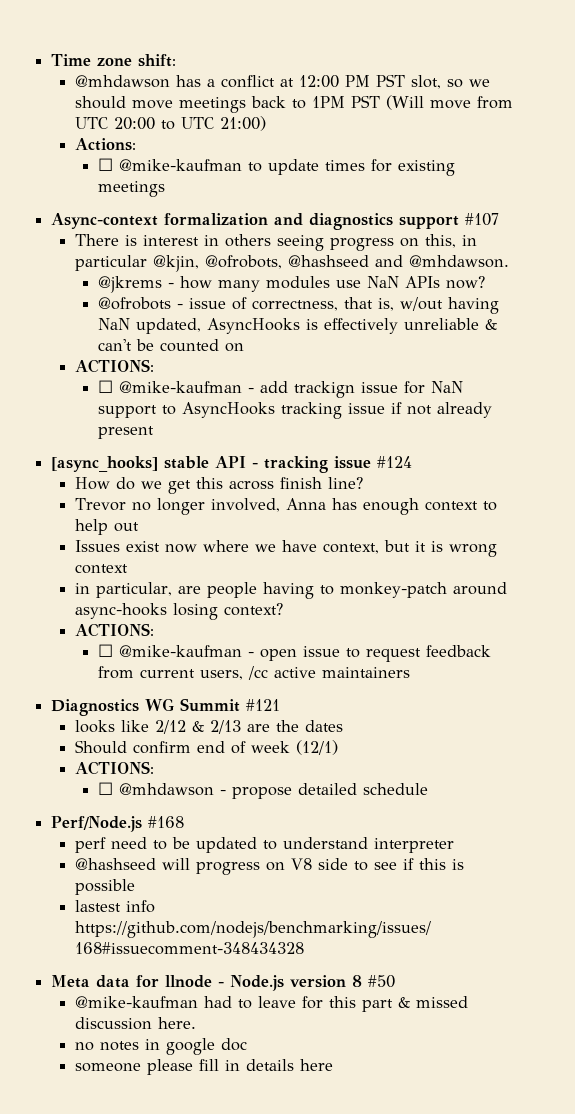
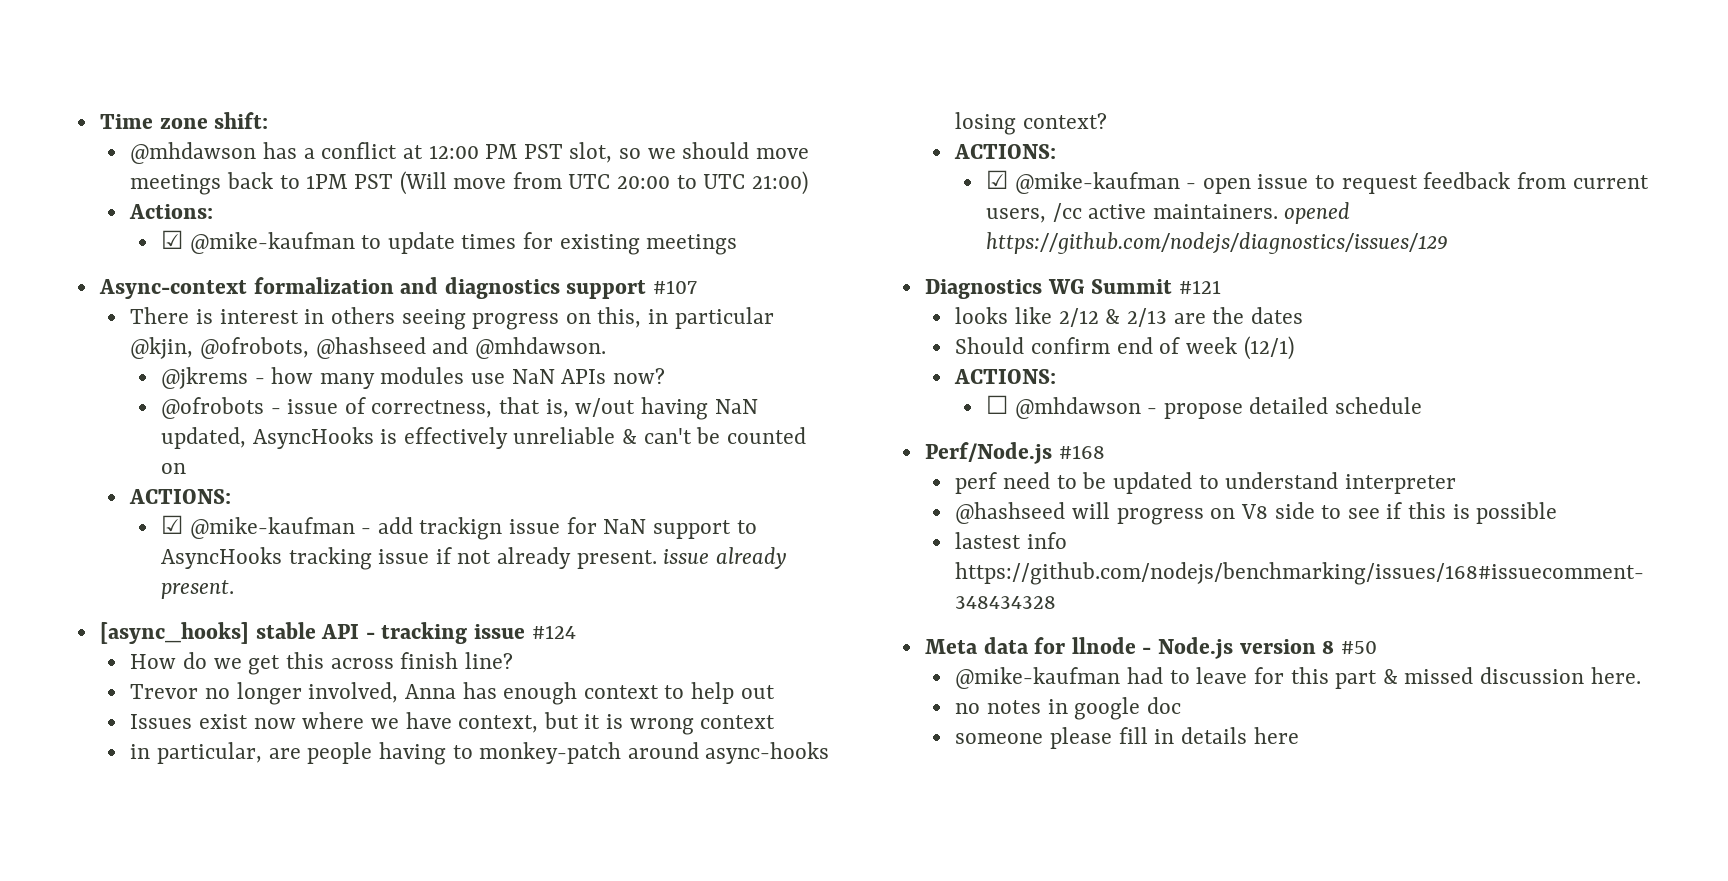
- ☐ @mike-kaufman to update times for existing meetings
+ ☑ @mike-kaufman to update times for existing meetings
- ☐ @mike-kaufman - add trackign issue for NaN support to AsyncHooks tracking issue if not already present
+ ☑ @mike-kaufman - add trackign issue for NaN support to AsyncHooks tracking issue if not already present. issue already present.
- ☐ @mike-kaufman - open issue to request feedback from current users, /cc active maintainers
+ ☑ @mike-kaufman - open issue to request feedback from current users, /cc active maintainers. opened https://github.com/nodejs/diagnostics/issues/129

